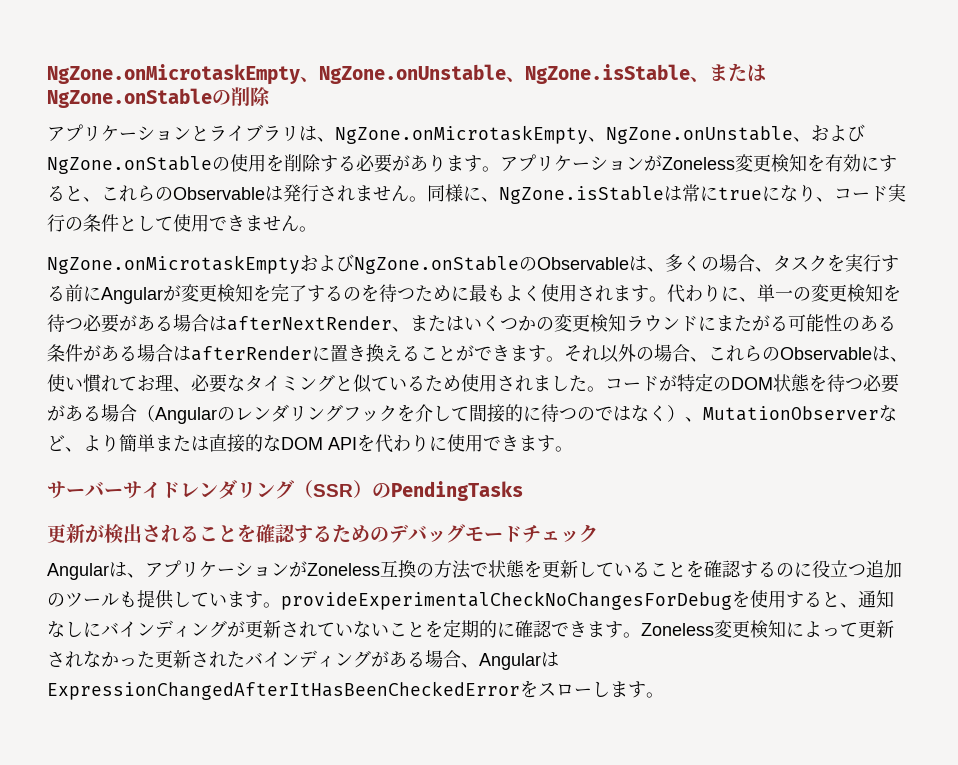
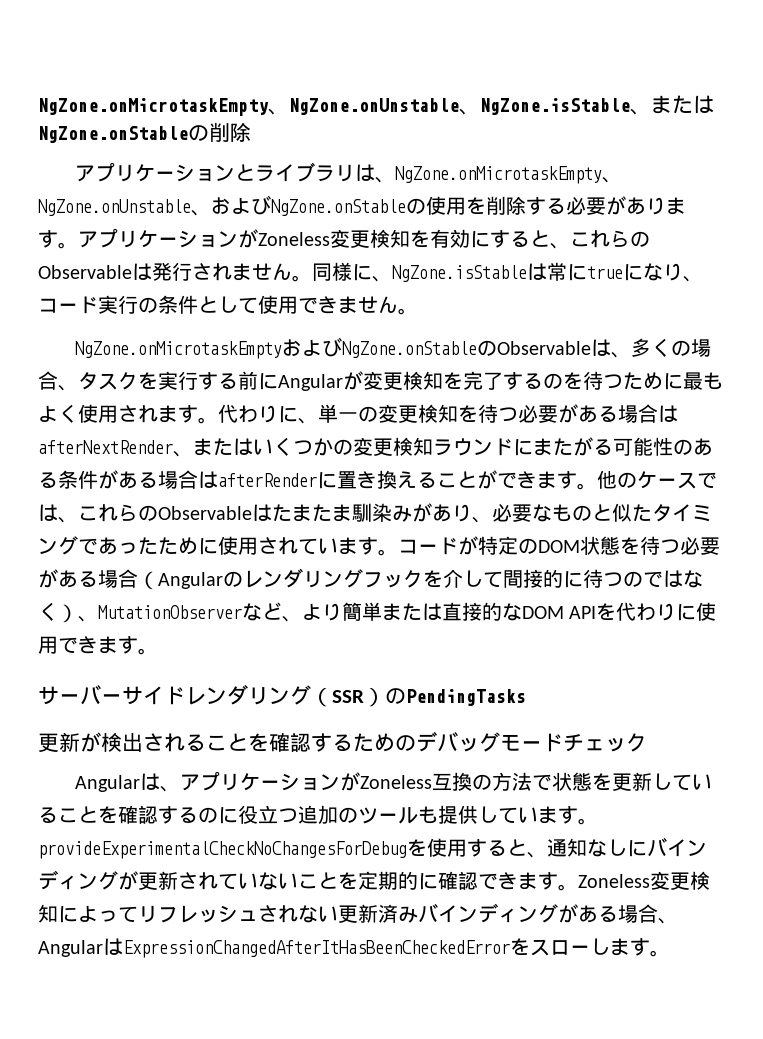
- それ以外の場合、これらのObservableは、使い慣れてお理、必要なタイミングと似ているため使用されました。
+ 他のケースでは、これらのObservableはたまたま馴染みがあり、必要なものと似たタイミングであったために使用されています。
- Zoneless変更検知によって更新されなかった更新されたバインディングがある場合、AngularはExpressionChangedAfterItHasBeenCheckedErrorをスローします。
+ Zoneless変更検知によってリフレッシュされない更新済みバインディングがある場合、AngularはExpressionChangedAfterItHasBeenCheckedErrorをスローします。

